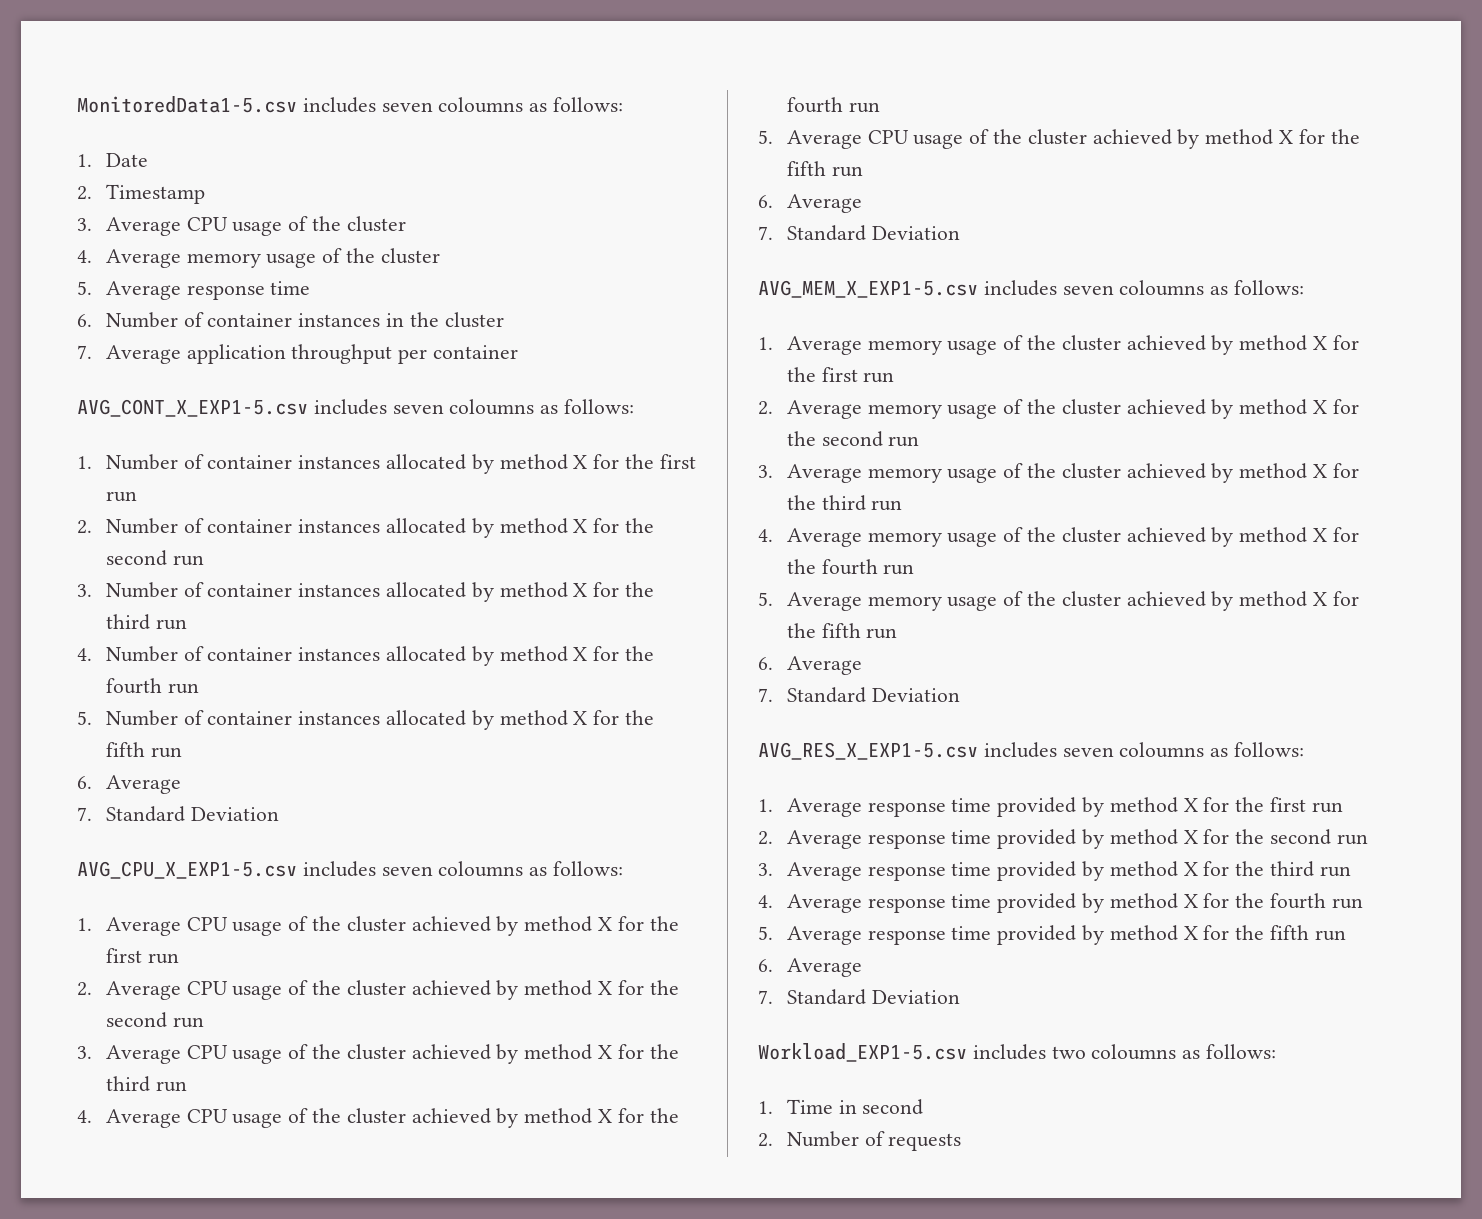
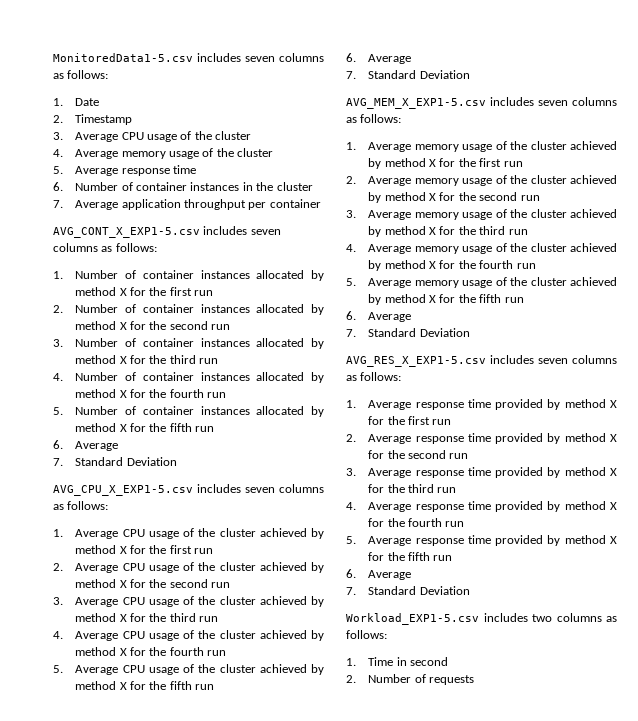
- MonitoredData1-5.csv includes seven coloumns as follows:
+ MonitoredData1-5.csv includes seven columns as follows:
- AVG_CONT_X_EXP1-5.csv includes seven coloumns as follows:
+ AVG_CONT_X_EXP1-5.csv includes seven columns as follows:
- AVG_CPU_X_EXP1-5.csv includes seven coloumns as follows:
+ AVG_CPU_X_EXP1-5.csv includes seven columns as follows:
- AVG_MEM_X_EXP1-5.csv includes seven coloumns as follows:
+ AVG_MEM_X_EXP1-5.csv includes seven columns as follows:
- AVG_RES_X_EXP1-5.csv includes seven coloumns as follows:
+ AVG_RES_X_EXP1-5.csv includes seven columns as follows:
- Workload_EXP1-5.csv includes two coloumns as follows:
+ Workload_EXP1-5.csv includes two columns as follows:

